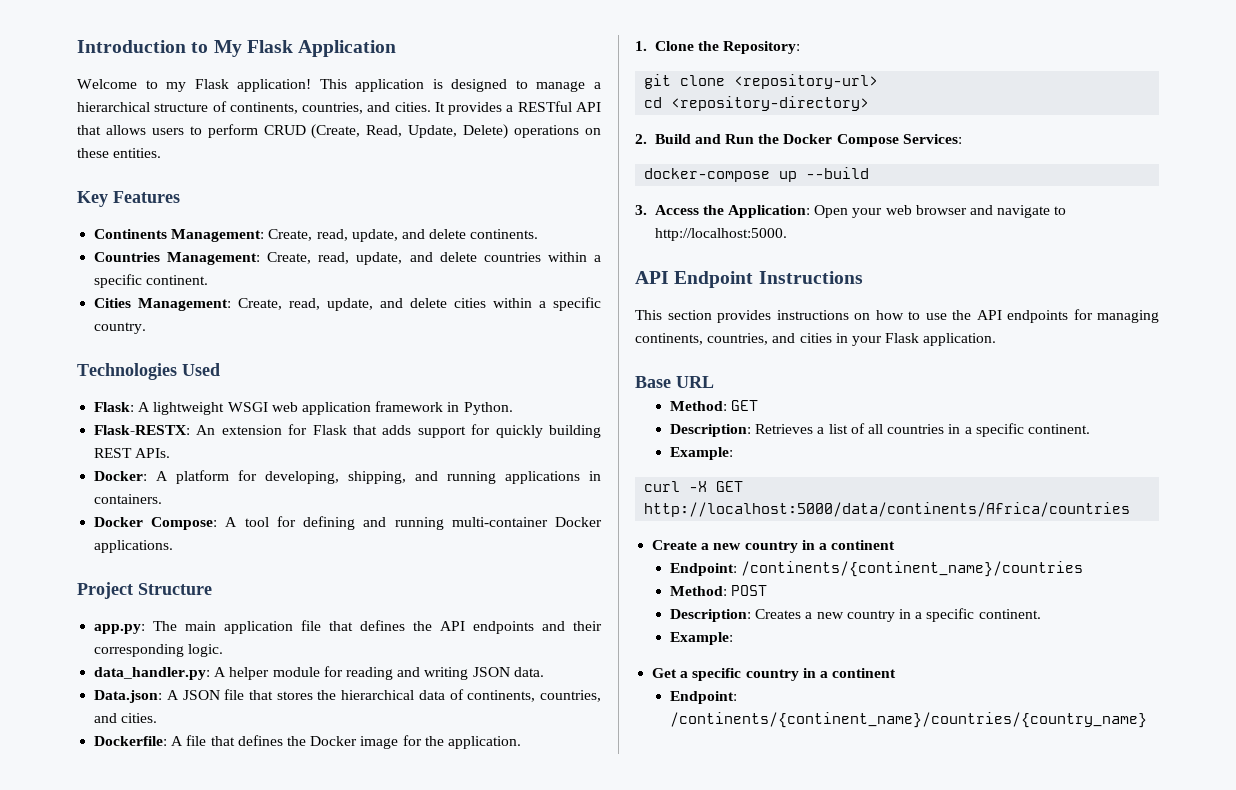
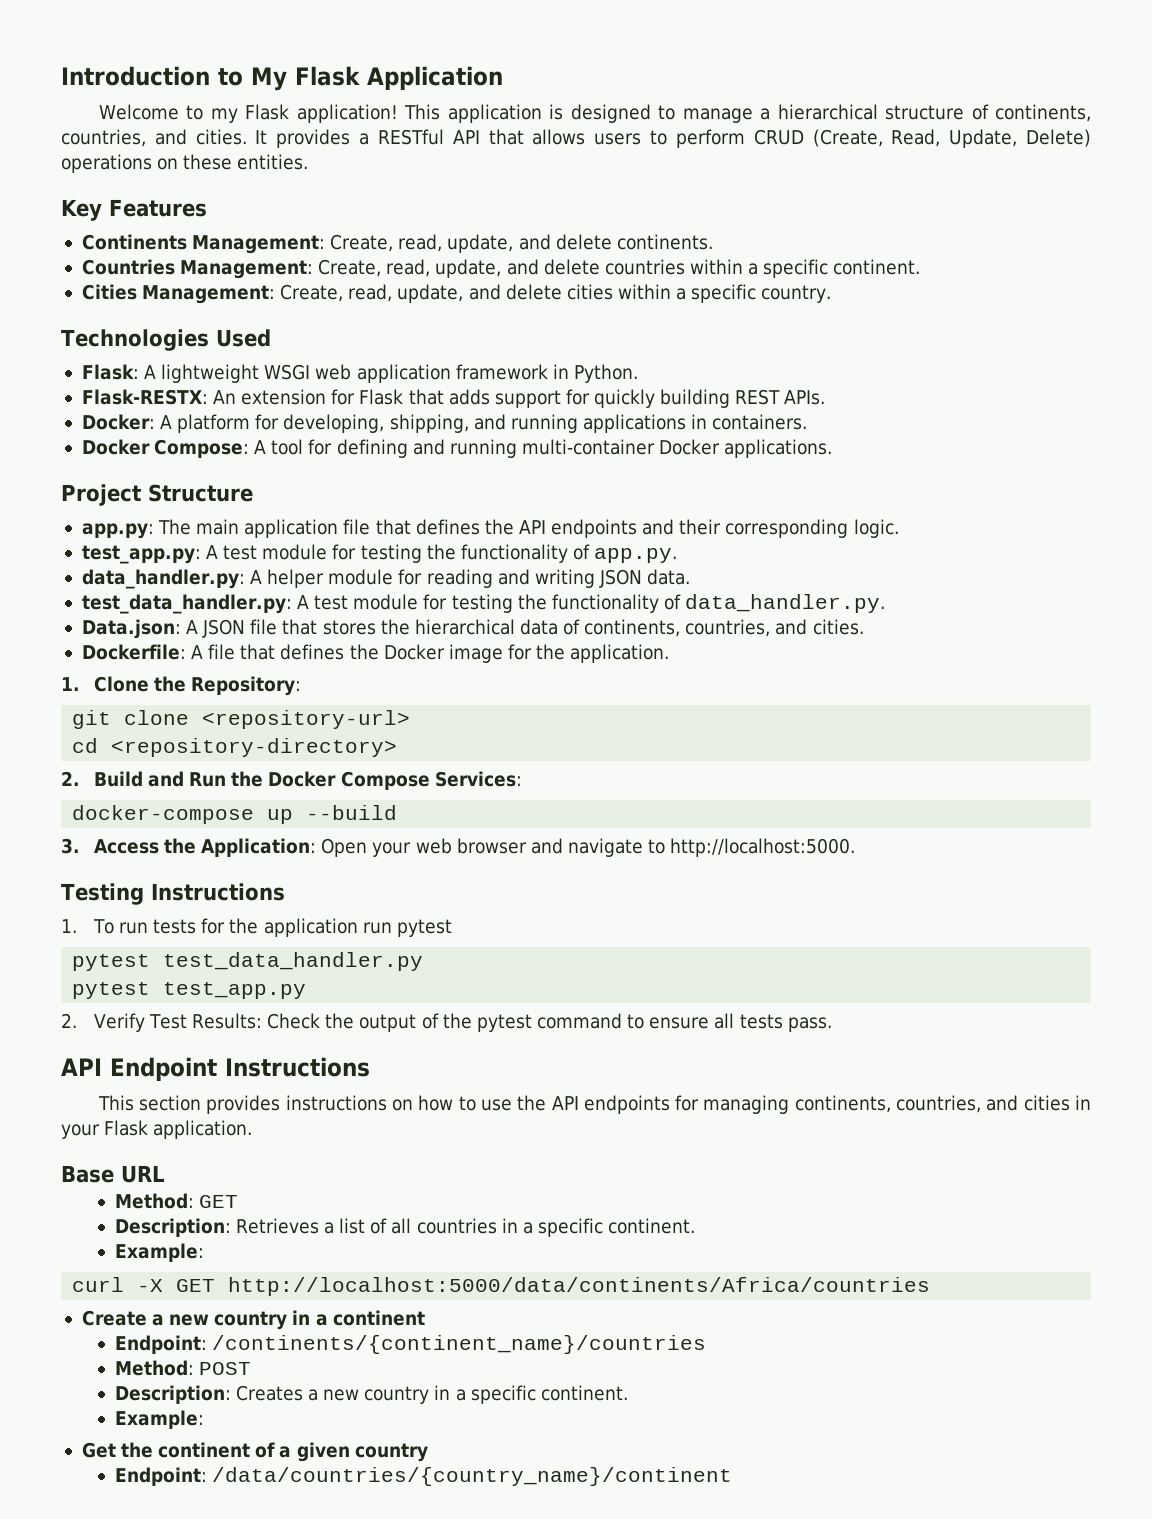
+ test_app.py: A test module for testing the functionality of app.py.
+ test_data_handler.py: A test module for testing the functionality of data_handler.py.
+ Testing Instructions
+ 1. To run tests for the application run pytest
+ pytest test_data_handler.py
+ pytest test_app.py
+ 2. Verify Test Results: Check the output of the pytest command to ensure all tests pass.
- Get a specific country in a continent
- Endpoint: /continents/{continent_name}/countries/{country_name}
+ Get the continent of a given country
+ Endpoint: /data/countries/{country_name}/continent

